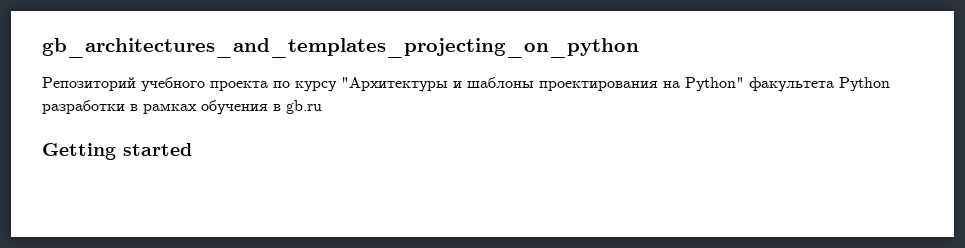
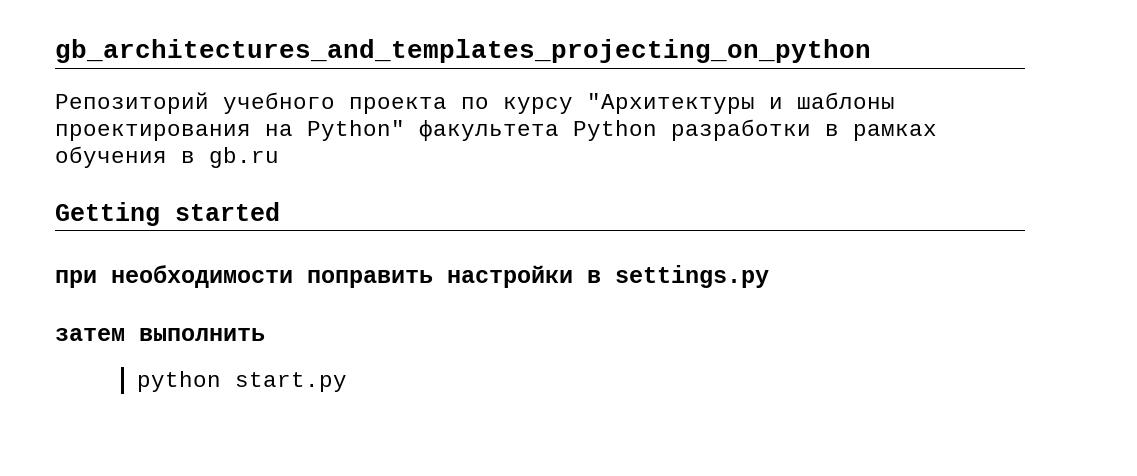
+ при необходимости поправить настройки в settings.py
+ затем выполнить
+ python start.py

